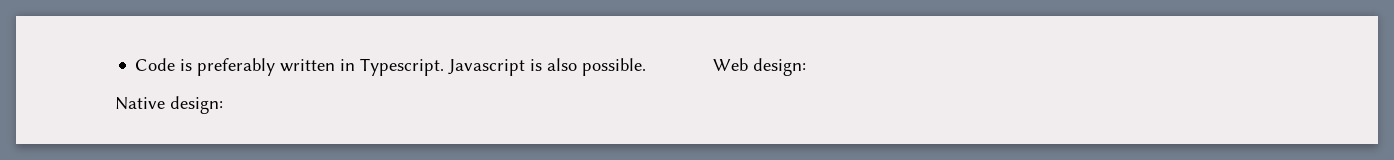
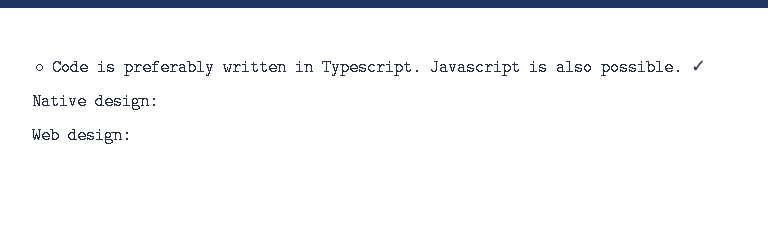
+ ✓

